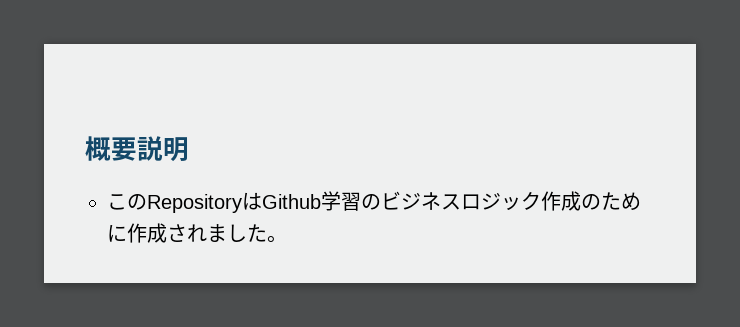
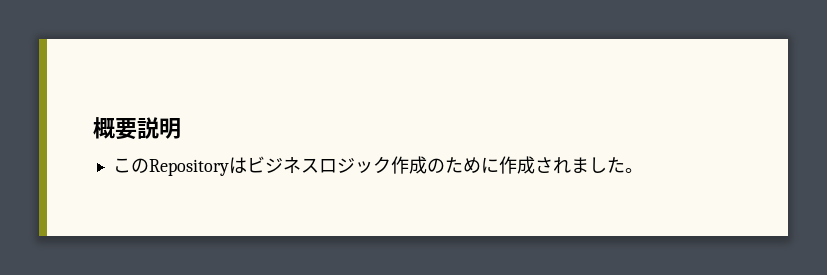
- このRepositoryはGithub学習のビジネスロジック作成のために作成されました。
+ このRepositoryはビジネスロジック作成のために作成されました。

